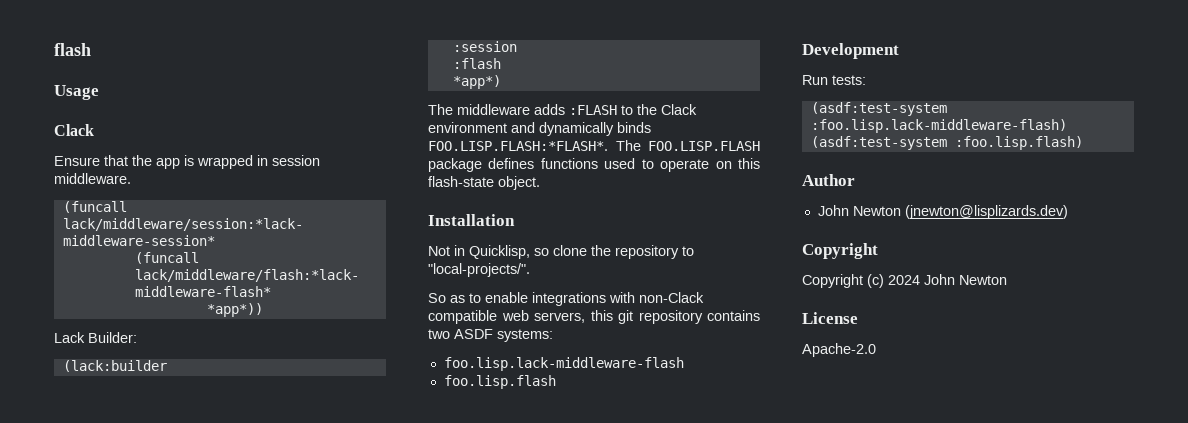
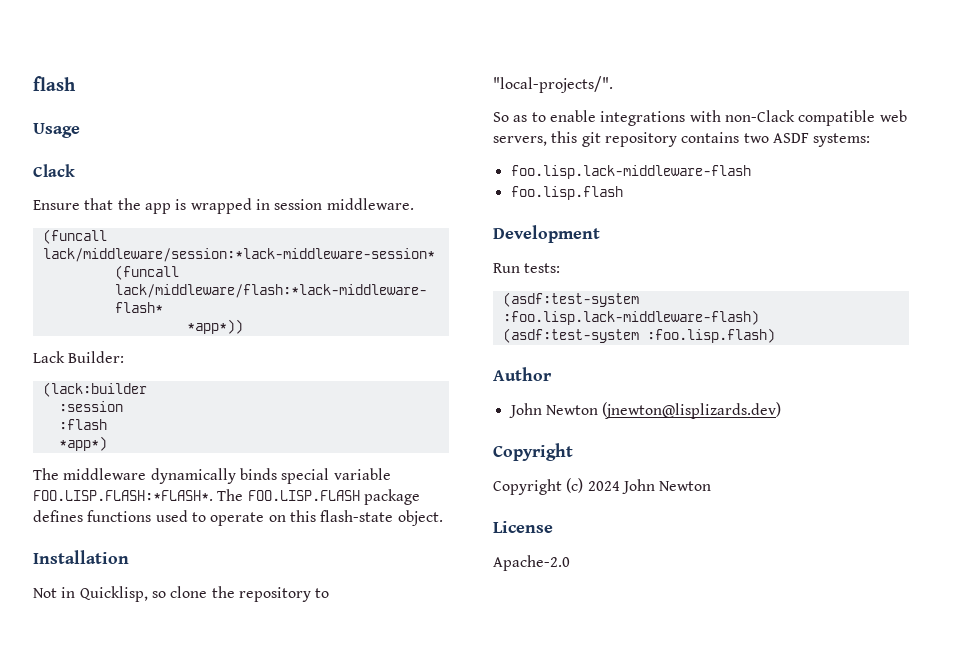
- The middleware adds :FLASH to the Clack environment and dynamically binds FOO.LISP.FLASH:*FLASH*. The FOO.LISP.FLASH package defines functions used to operate on this flash-state object.
+ The middleware dynamically binds special variable FOO.LISP.FLASH:*FLASH*. The FOO.LISP.FLASH package defines functions used to operate on this flash-state object.

